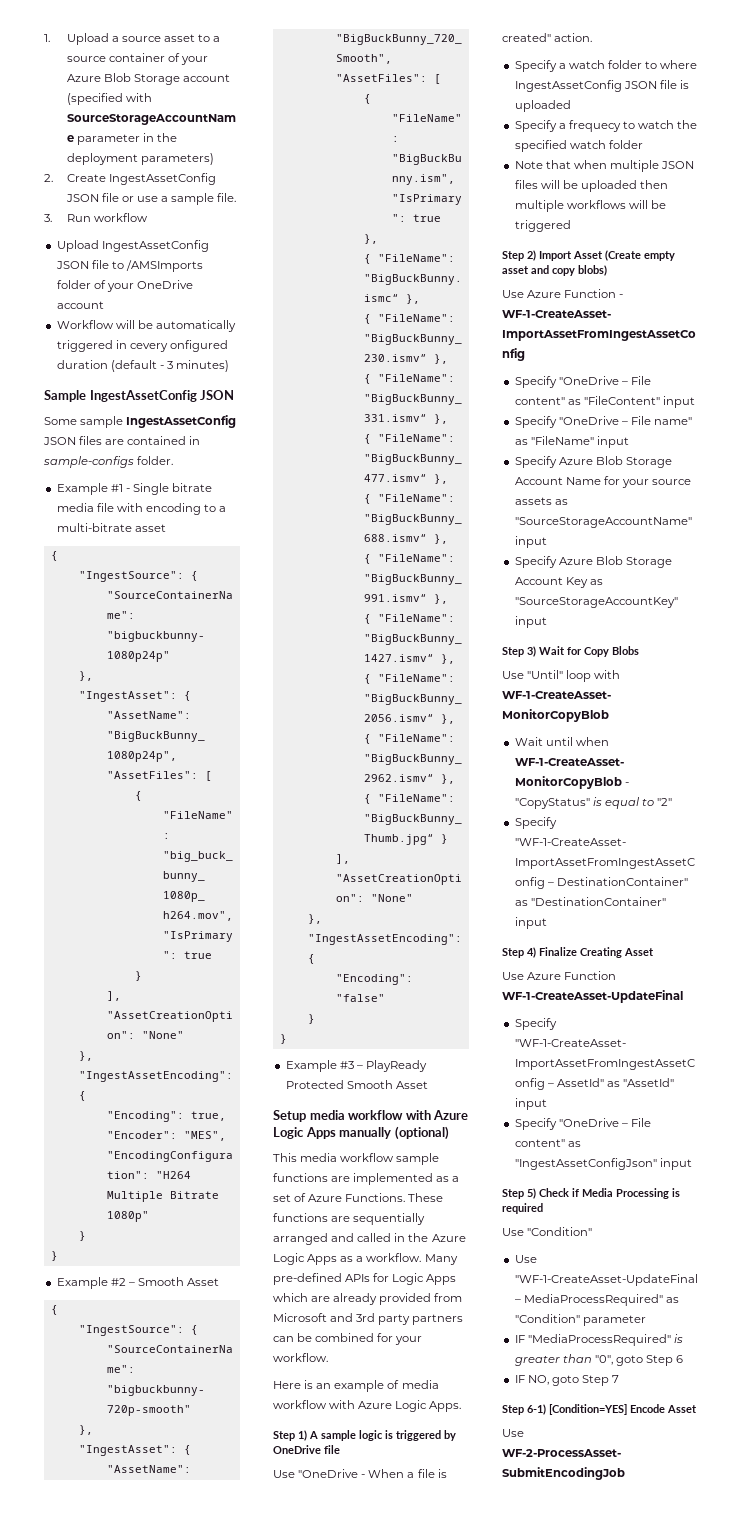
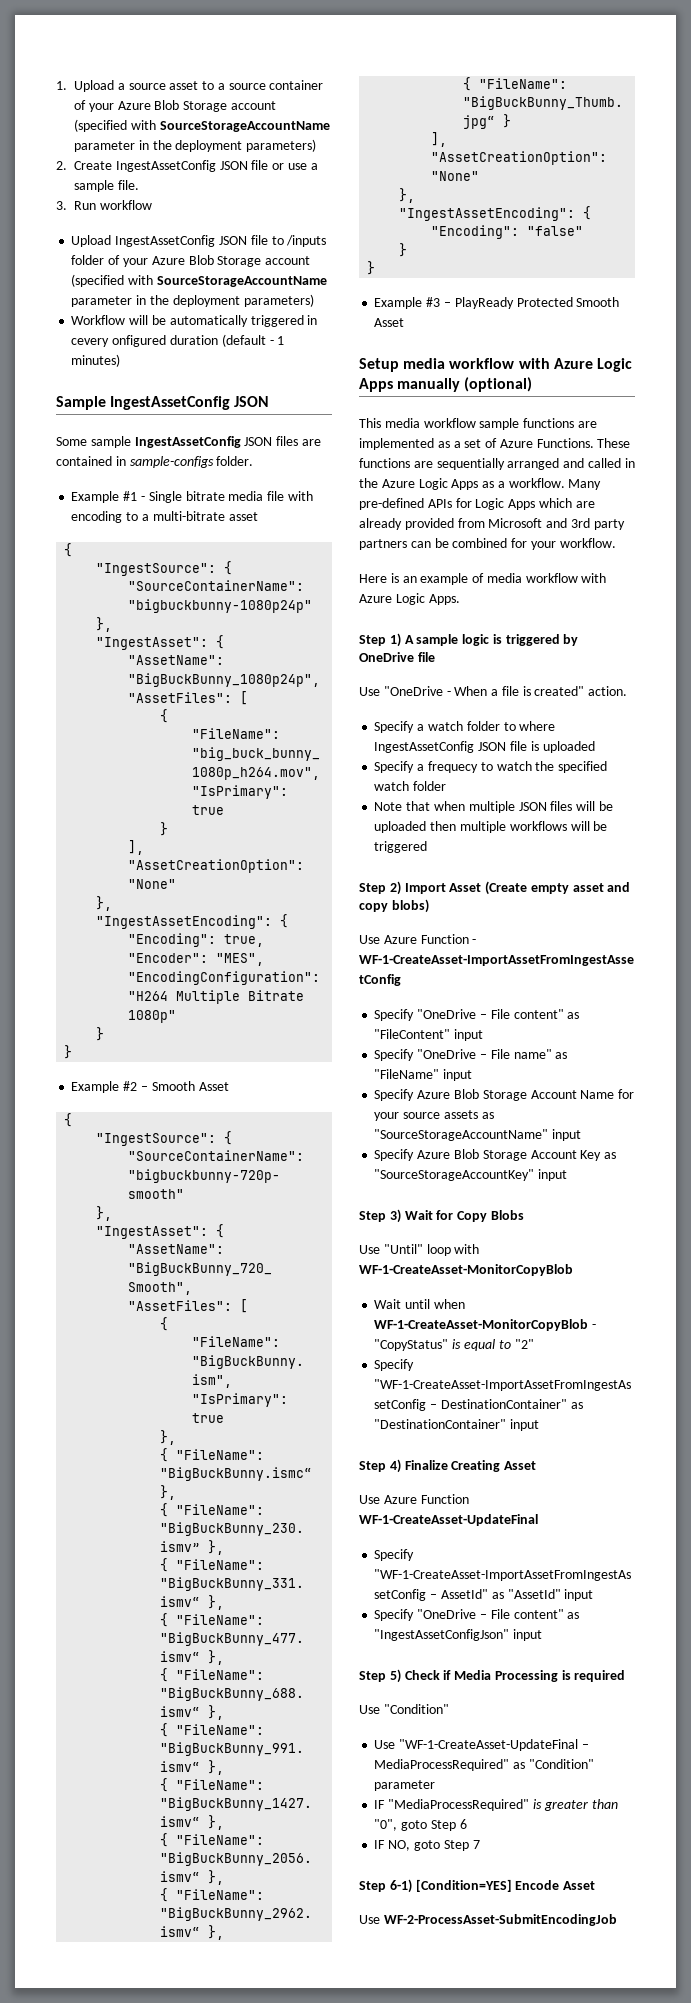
- Upload IngestAssetConfig JSON file to /AMSImports folder of your OneDrive account
+ Upload IngestAssetConfig JSON file to /inputs folder of your Azure Blob Storage account (specified with SourceStorageAccountName parameter in the deployment parameters)
- Workflow will be automatically triggered in cevery onfigured duration (default - 3 minutes)
+ Workflow will be automatically triggered in cevery onfigured duration (default - 1 minutes)

